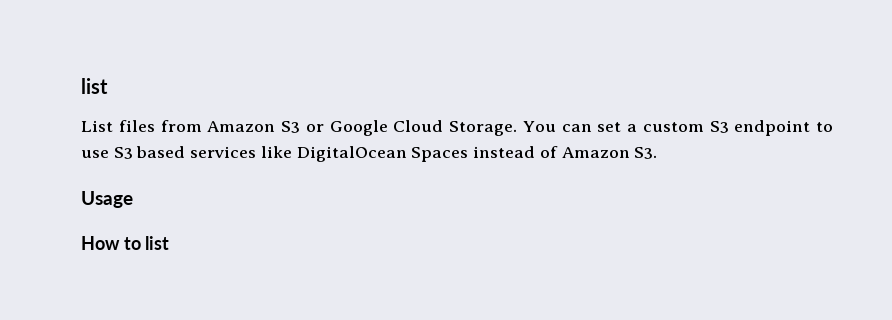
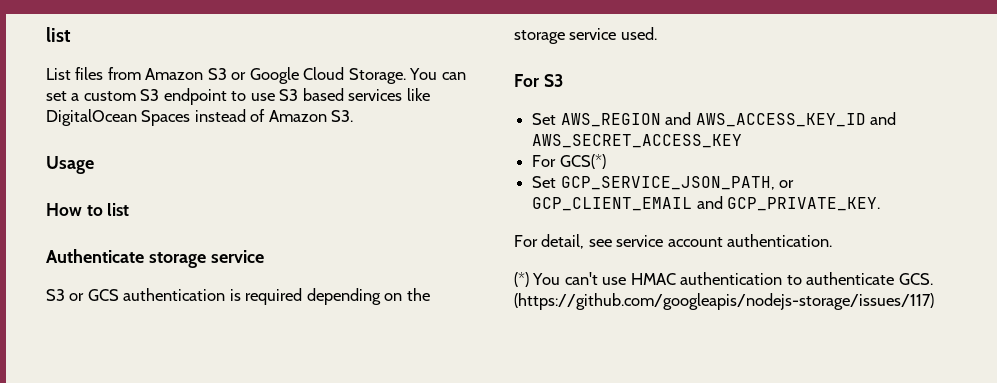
+ Authenticate storage service
+ S3 or GCS authentication is required depending on the storage service used.
+ For S3
+ Set AWS_REGION and AWS_ACCESS_KEY_ID and AWS_SECRET_ACCESS_KEY
+ For GCS(*)
+ Set GCP_SERVICE_JSON_PATH, or GCP_CLIENT_EMAIL and GCP_PRIVATE_KEY.
+ For detail, see service account authentication.
+ (*) You can't use HMAC authentication to authenticate GCS. (https://github.com/googleapis/nodejs-storage/issues/117)

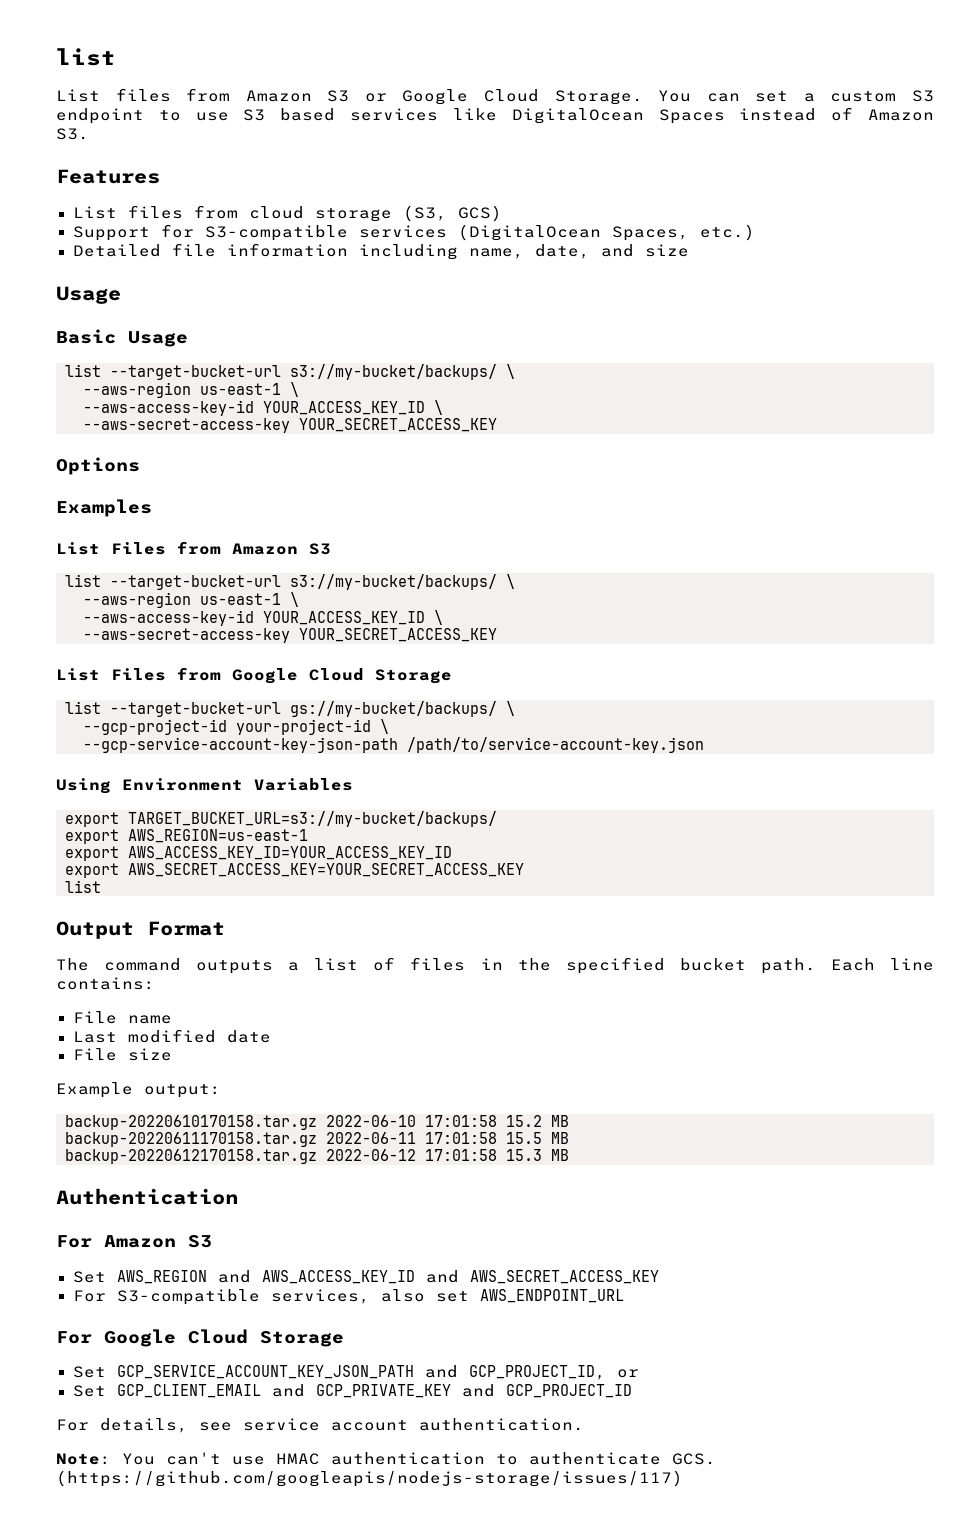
+ Features
+ List files from cloud storage (S3, GCS)
+ Support for S3-compatible services (DigitalOcean Spaces, etc.)
+ Detailed file information including name, date, and size
  Usage
- How to list
- Authenticate storage service
- S3 or GCS authentication is required depending on the storage service used.
- For S3
+ Basic Usage
+ list --target-bucket-url s3://my-bucket/backups/ \
+ --aws-region us-east-1 \
+ --aws-access-key-id YOUR_ACCESS_KEY_ID \
+ --aws-secret-access-key YOUR_SECRET_ACCESS_KEY
+ Options
+ Examples
+ List Files from Amazon S3
+ list --target-bucket-url s3://my-bucket/backups/ \
+ --aws-region us-east-1 \
+ --aws-access-key-id YOUR_ACCESS_KEY_ID \
+ --aws-secret-access-key YOUR_SECRET_ACCESS_KEY
+ List Files from Google Cloud Storage
+ list --target-bucket-url gs://my-bucket/backups/ \
+ --gcp-project-id your-project-id \
+ --gcp-service-account-key-json-path /path/to/service-account-key.json
+ Using Environment Variables
+ export TARGET_BUCKET_URL=s3://my-bucket/backups/
+ export AWS_REGION=us-east-1
+ export AWS_ACCESS_KEY_ID=YOUR_ACCESS_KEY_ID
+ export AWS_SECRET_ACCESS_KEY=YOUR_SECRET_ACCESS_KEY
+ list
+ Output Format
+ The command outputs a list of files in the specified bucket path. Each line contains:
+ File name
+ Last modified date
+ File size
+ Example output:
+ backup-20220610170158.tar.gz 2022-06-10 17:01:58 15.2 MB
+ backup-20220611170158.tar.gz 2022-06-11 17:01:58 15.5 MB
+ backup-20220612170158.tar.gz 2022-06-12 17:01:58 15.3 MB
+ Authentication
+ For Amazon S3
- For GCS(*)
- Set GCP_SERVICE_JSON_PATH, or GCP_CLIENT_EMAIL and GCP_PRIVATE_KEY.
- For detail, see service account authentication.
+ For S3-compatible services, also set AWS_ENDPOINT_URL
+ For Google Cloud Storage
+ Set GCP_SERVICE_ACCOUNT_KEY_JSON_PATH and GCP_PROJECT_ID, or
+ Set GCP_CLIENT_EMAIL and GCP_PRIVATE_KEY and GCP_PROJECT_ID
+ For details, see service account authentication.
- (*) You can't use HMAC authentication to authenticate GCS. (https://github.com/googleapis/nodejs-storage/issues/117)
+ Note: You can't use HMAC authentication to authenticate GCS. (https://github.com/googleapis/nodejs-storage/issues/117)

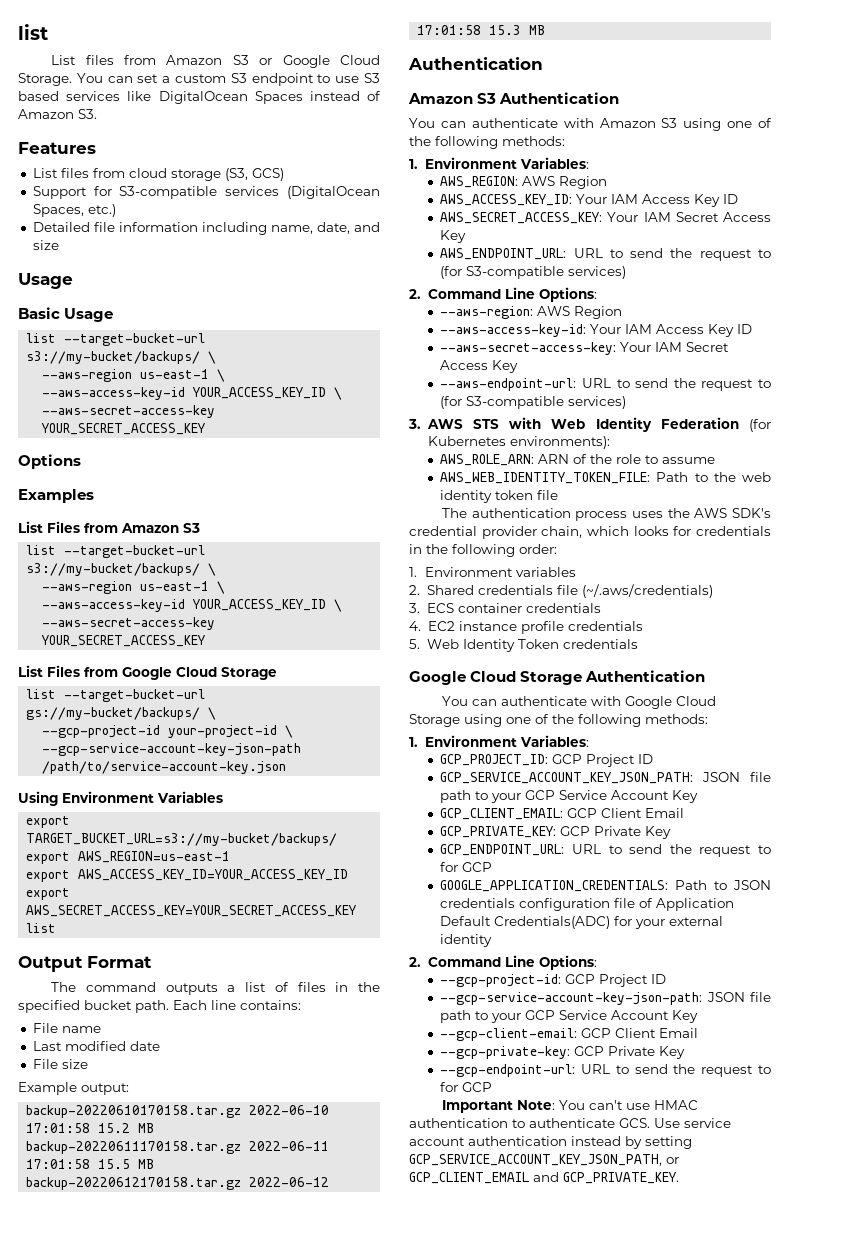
- For Amazon S3
- Set AWS_REGION and AWS_ACCESS_KEY_ID and AWS_SECRET_ACCESS_KEY
- For S3-compatible services, also set AWS_ENDPOINT_URL
- For Google Cloud Storage
- Set GCP_SERVICE_ACCOUNT_KEY_JSON_PATH and GCP_PROJECT_ID, or
- Set GCP_CLIENT_EMAIL and GCP_PRIVATE_KEY and GCP_PROJECT_ID
- For details, see service account authentication.
- Note: You can't use HMAC authentication to authenticate GCS. (https://github.com/googleapis/nodejs-storage/issues/117)
+ Amazon S3 Authentication
+ You can authenticate with Amazon S3 using one of the following methods:
+ 1. Environment Variables:
+ AWS_REGION: AWS Region
+ AWS_ACCESS_KEY_ID: Your IAM Access Key ID
+ AWS_SECRET_ACCESS_KEY: Your IAM Secret Access Key
+ AWS_ENDPOINT_URL: URL to send the request to (for S3-compatible services)
+ 2. Command Line Options:
+ --aws-region: AWS Region
+ --aws-access-key-id: Your IAM Access Key ID
+ --aws-secret-access-key: Your IAM Secret Access Key
+ --aws-endpoint-url: URL to send the request to (for S3-compatible services)
+ 3. AWS STS with Web Identity Federation (for Kubernetes environments):
+ AWS_ROLE_ARN: ARN of the role to assume
+ AWS_WEB_IDENTITY_TOKEN_FILE: Path to the web identity token file
+ The authentication process uses the AWS SDK's credential provider chain, which looks for credentials in the following order:
+ 1. Environment variables
+ 2. Shared credentials file (~/.aws/credentials)
+ 3. ECS container credentials
+ 4. EC2 instance profile credentials
+ 5. Web Identity Token credentials
+ Google Cloud Storage Authentication
+ You can authenticate with Google Cloud Storage using one of the following methods:
+ 1. Environment Variables:
+ GCP_PROJECT_ID: GCP Project ID
+ GCP_SERVICE_ACCOUNT_KEY_JSON_PATH: JSON file path to your GCP Service Account Key
+ GCP_CLIENT_EMAIL: GCP Client Email
+ GCP_PRIVATE_KEY: GCP Private Key
+ GCP_ENDPOINT_URL: URL to send the request to for GCP
+ GOOGLE_APPLICATION_CREDENTIALS: Path to JSON credentials configuration file of Application Default Credentials(ADC) for your external identity
+ 2. Command Line Options:
+ --gcp-project-id: GCP Project ID
+ --gcp-service-account-key-json-path: JSON file path to your GCP Service Account Key
+ --gcp-client-email: GCP Client Email
+ --gcp-private-key: GCP Private Key
+ --gcp-endpoint-url: URL to send the request to for GCP
+ Important Note: You can't use HMAC authentication to authenticate GCS. Use service account authentication instead by setting GCP_SERVICE_ACCOUNT_KEY_JSON_PATH, or GCP_CLIENT_EMAIL and GCP_PRIVATE_KEY.

